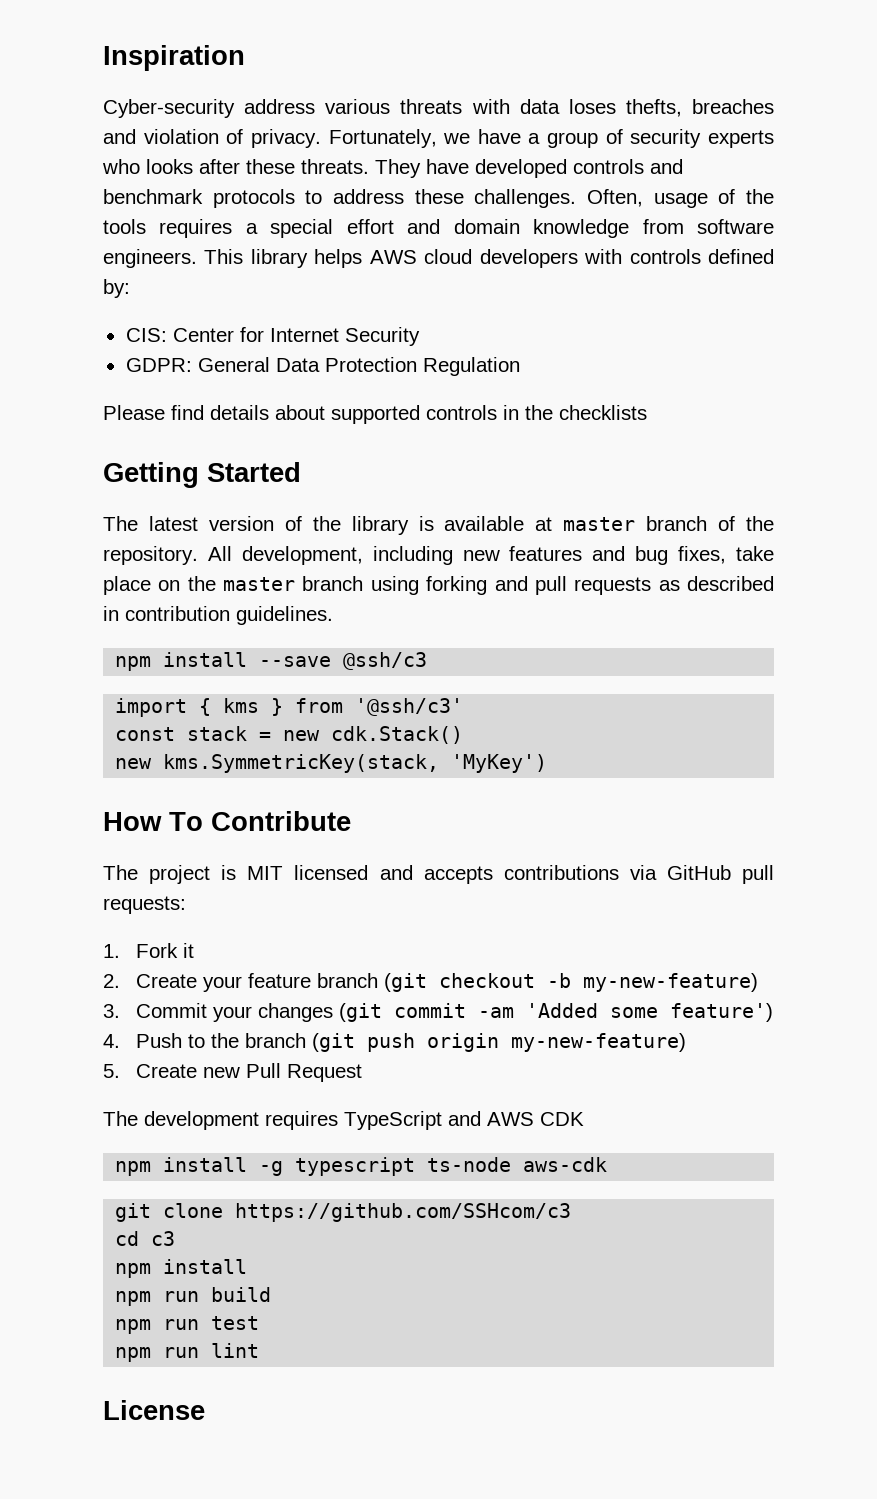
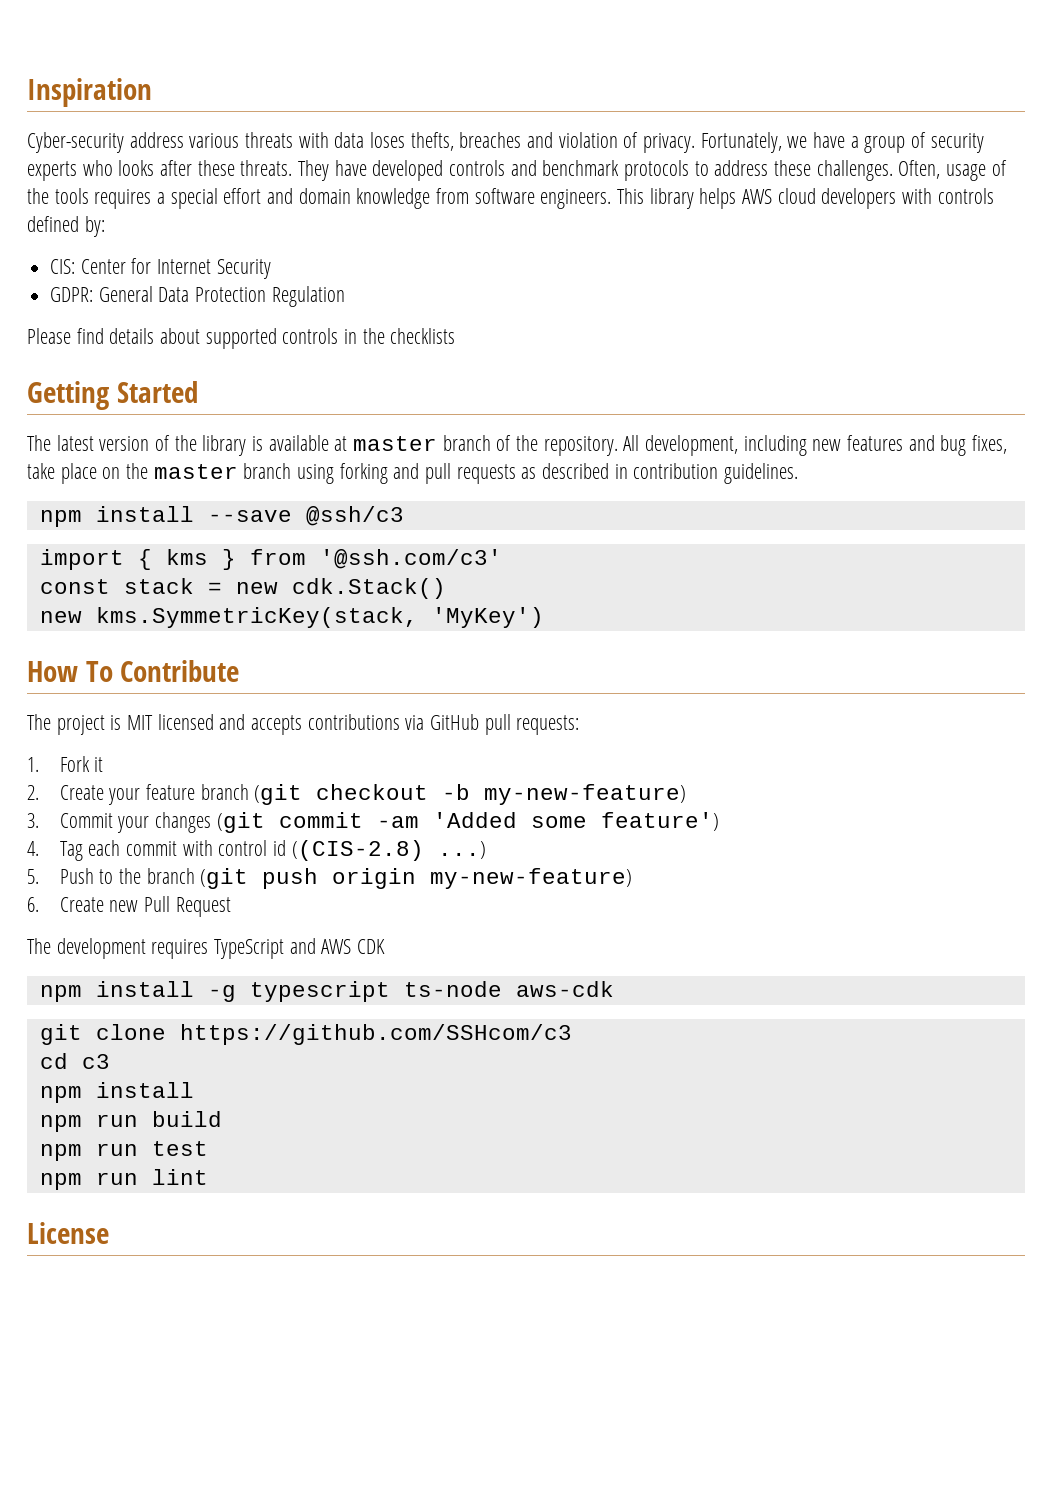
- import { kms } from '@ssh/c3'
+ import { kms } from '@ssh.com/c3'
- 4. Push to the branch (git push origin my-new-feature)
+ 4. Tag each commit with control id ((CIS-2.8) ...)
+ 5. Push to the branch (git push origin my-new-feature)
- 5. Create new Pull Request
+ 6. Create new Pull Request

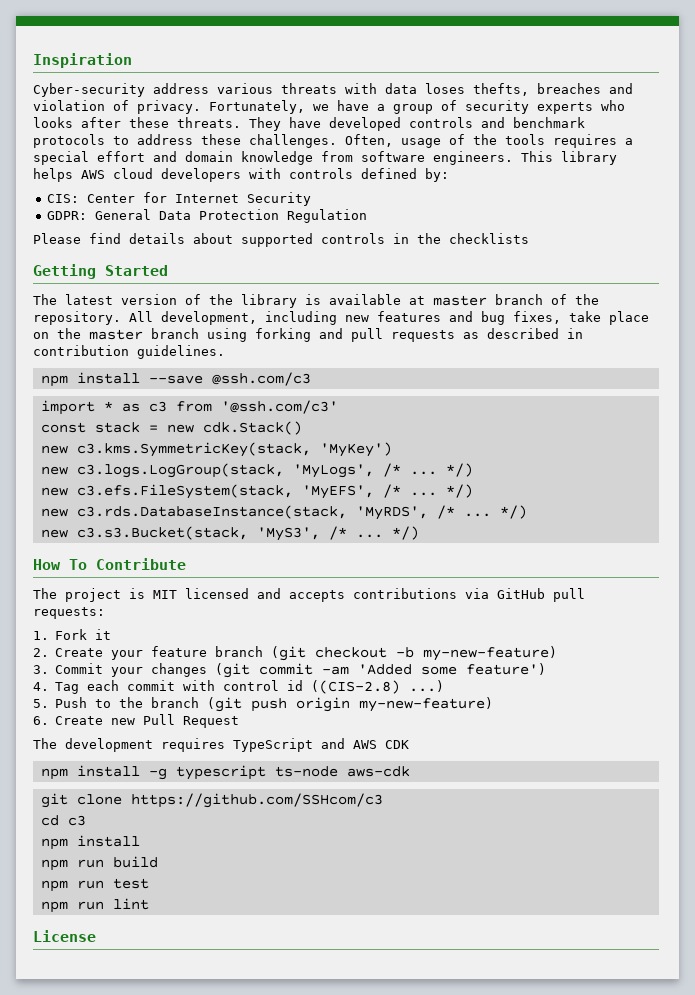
- npm install --save @ssh/c3
+ npm install --save @ssh.com/c3
- import { kms } from '@ssh.com/c3'
+ import * as c3 from '@ssh.com/c3'
- new kms.SymmetricKey(stack, 'MyKey')
+ new c3.kms.SymmetricKey(stack, 'MyKey')
+ new c3.logs.LogGroup(stack, 'MyLogs', /* ... */)
+ new c3.efs.FileSystem(stack, 'MyEFS', /* ... */)
+ new c3.rds.DatabaseInstance(stack, 'MyRDS', /* ... */)
+ new c3.s3.Bucket(stack, 'MyS3', /* ... */)

